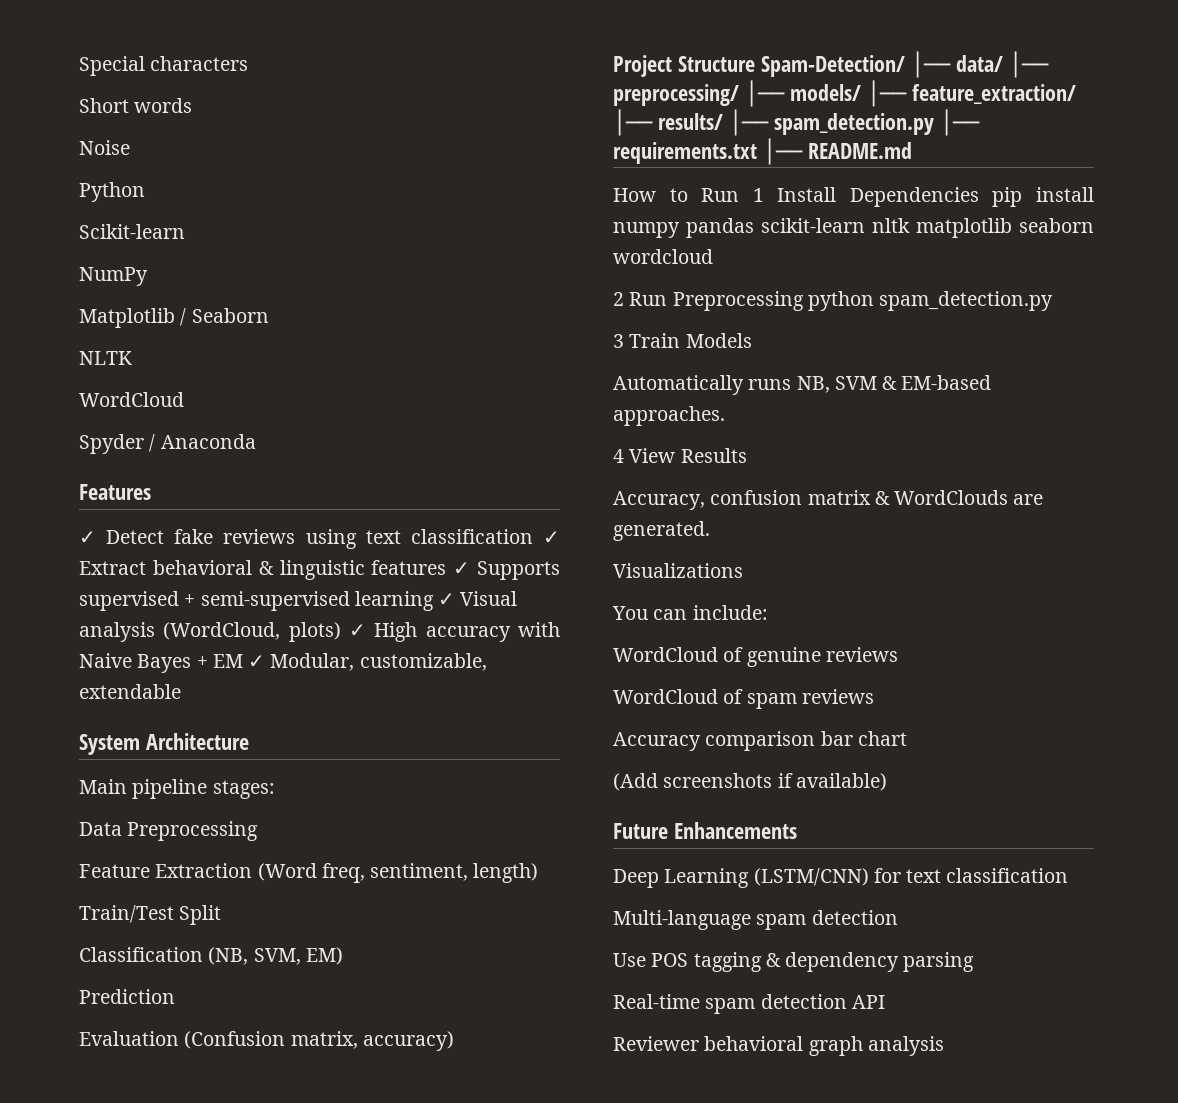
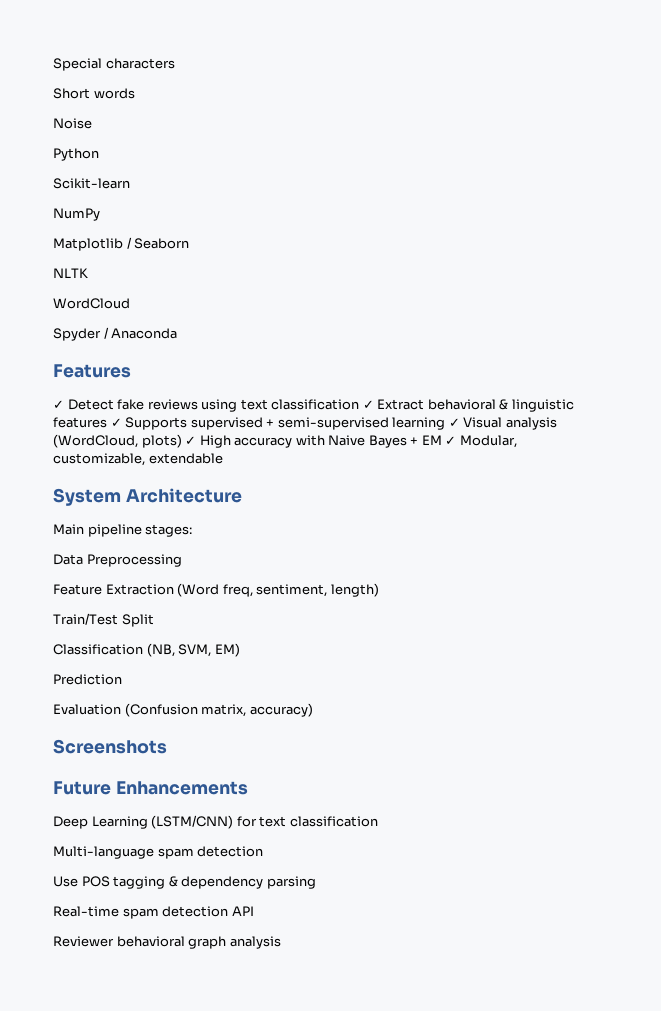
- Project Structure Spam-Detection/ │── data/ │── preprocessing/ │── models/ │── feature_extraction/ │── results/ │── spam_detection.py │── requirements.txt │── README.md
- How to Run 1 Install Dependencies pip install numpy pandas scikit-learn nltk matplotlib seaborn wordcloud
- 2 Run Preprocessing python spam_detection.py
- 3 Train Models
- Automatically runs NB, SVM & EM-based approaches.
- 4 View Results
- Accuracy, confusion matrix & WordClouds are generated.
- Visualizations
- You can include:
- WordCloud of genuine reviews
- WordCloud of spam reviews
- Accuracy comparison bar chart
- (Add screenshots if available)
+ Screenshots

